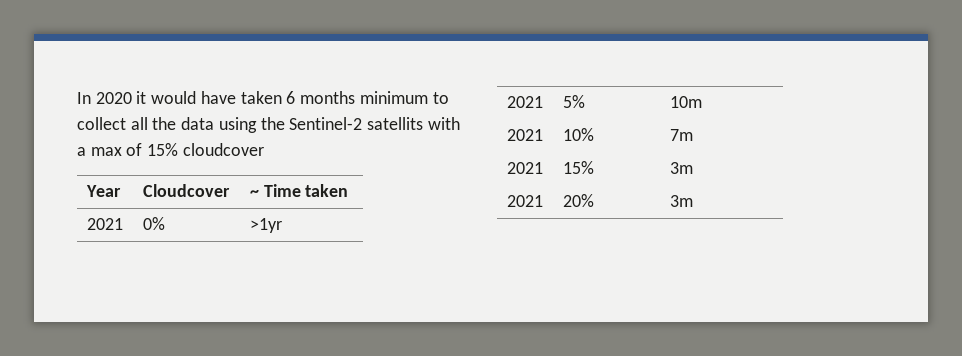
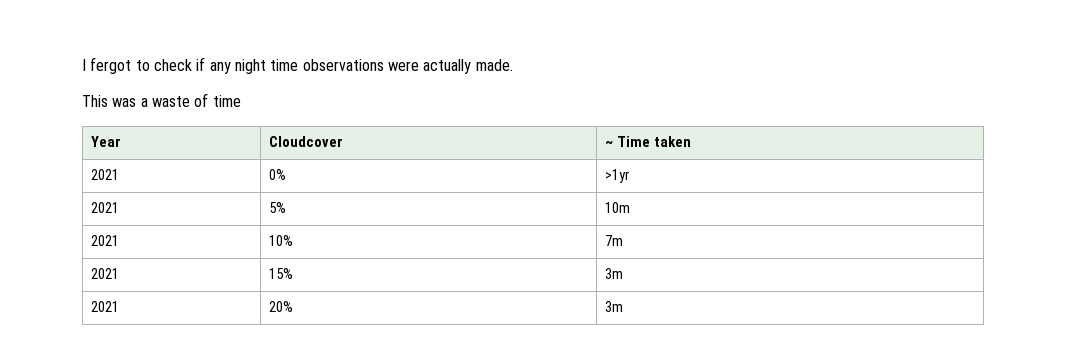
- In 2020 it would have taken 6 months minimum to collect all the data using the Sentinel-2 satellits with a max of 15% cloudcover
+ I fergot to check if any night time observations were actually made.
+ This was a waste of time

